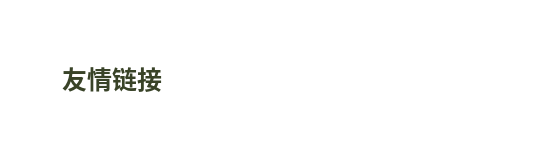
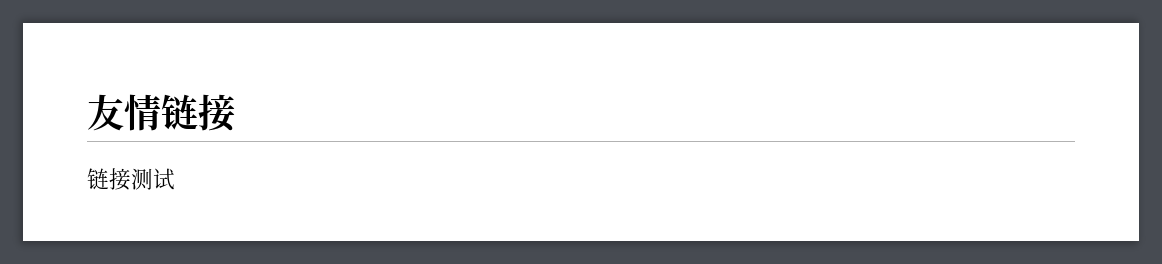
+ 链接测试

